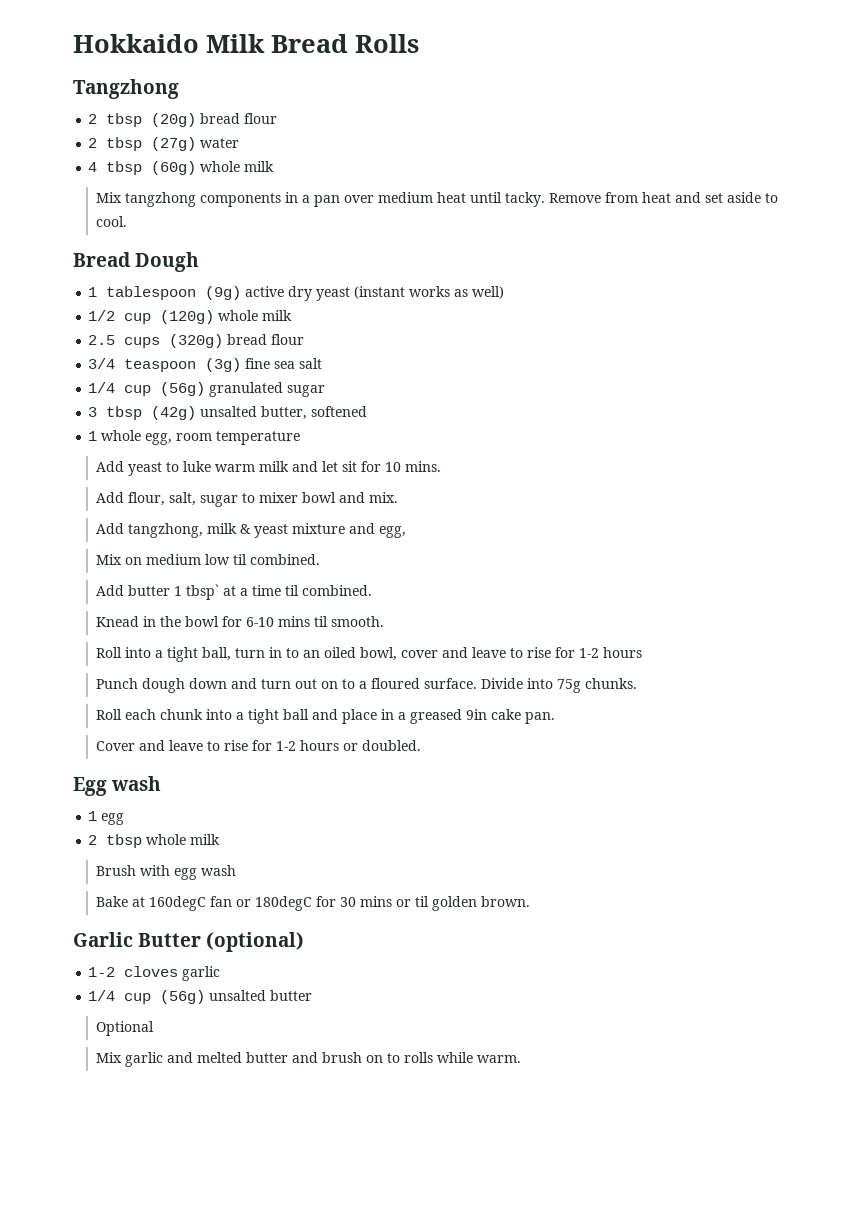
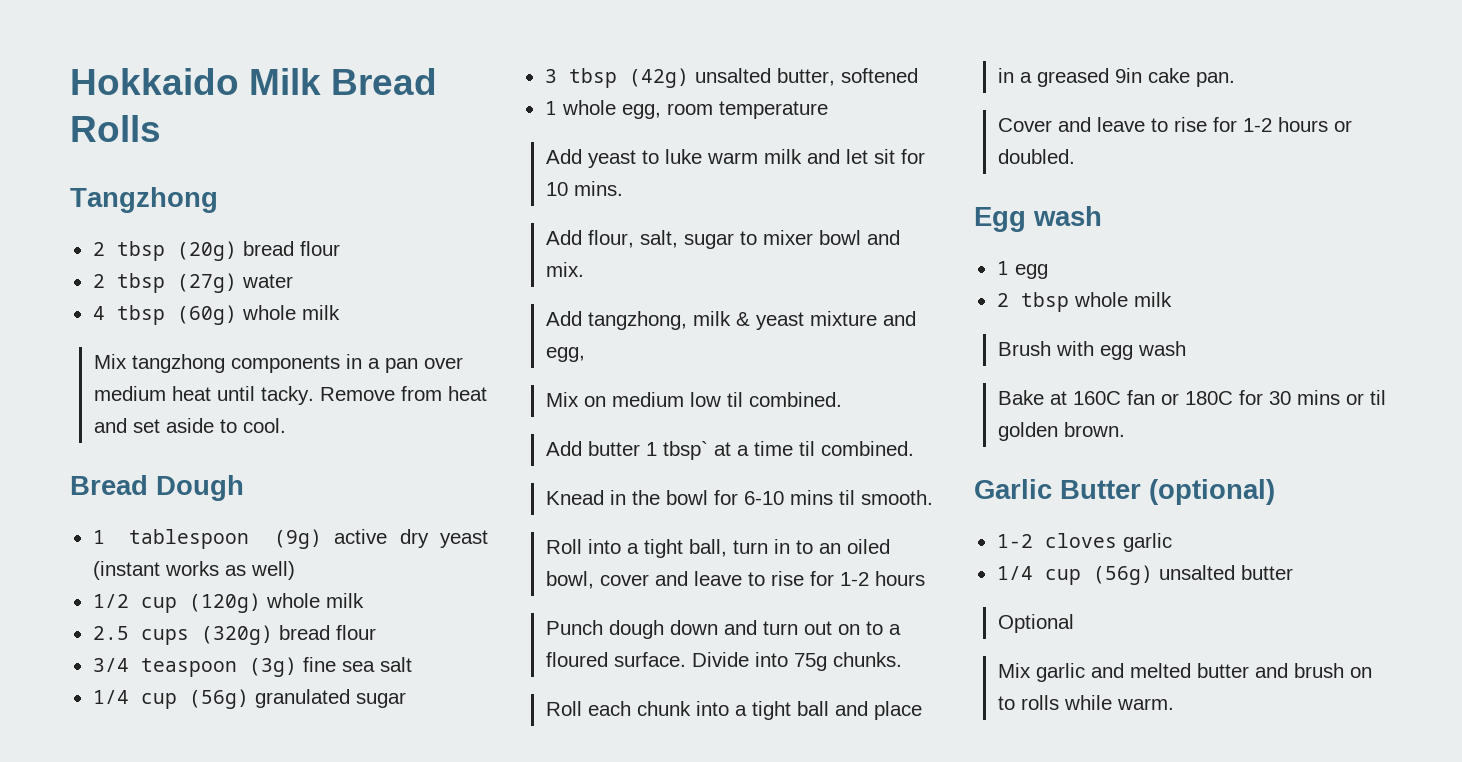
- Bake at 160degC fan or 180degC for 30 mins or til golden brown.
+ Bake at 160C fan or 180C for 30 mins or til golden brown.

